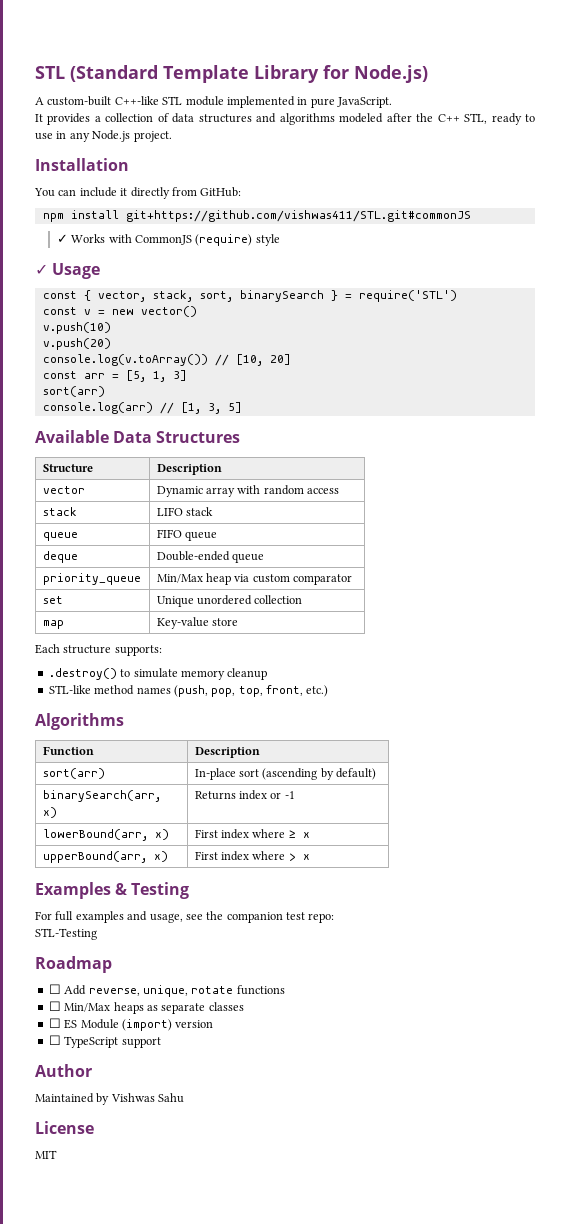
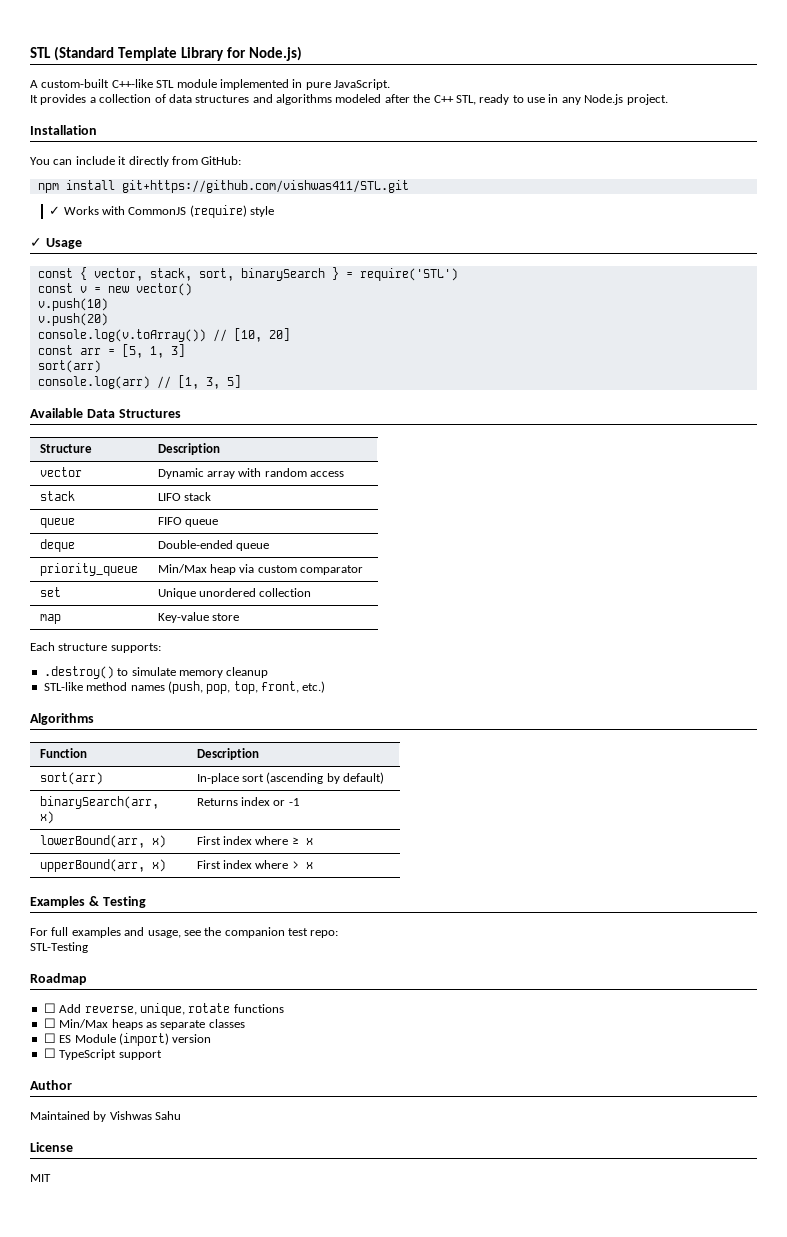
- npm install git+https://github.com/vishwas411/STL.git#commonJS
+ npm install git+https://github.com/vishwas411/STL.git

